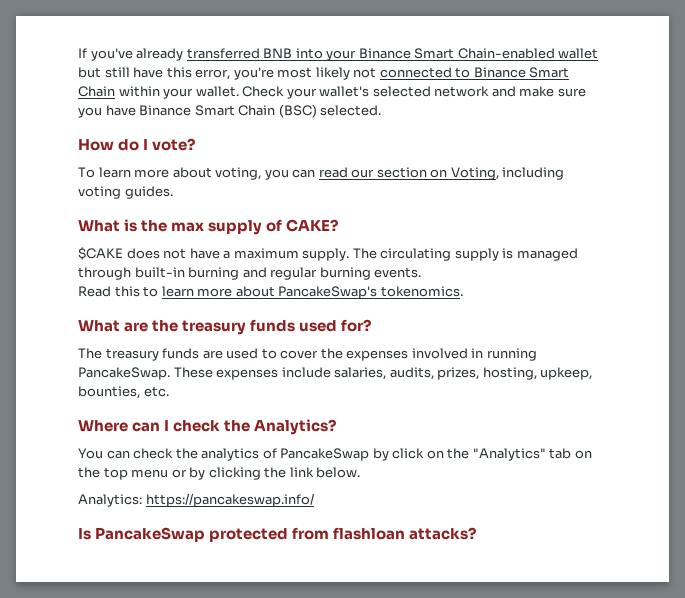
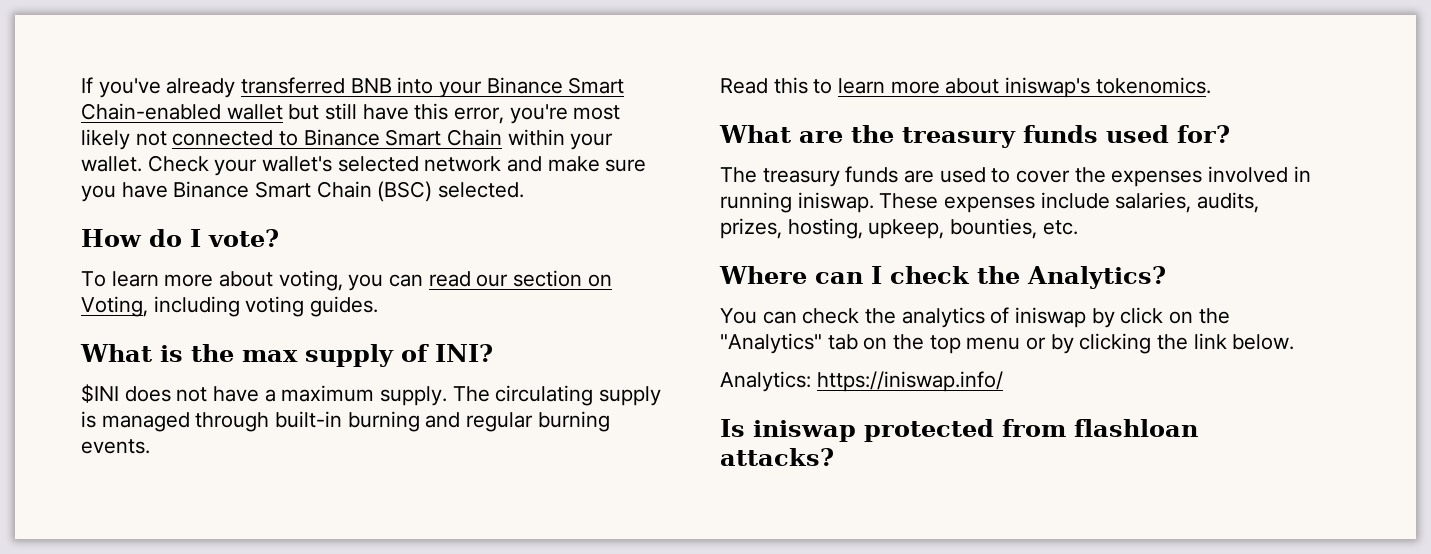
- What is the max supply of CAKE?
- $CAKE does not have a maximum supply.
+ What is the max supply of INI?
+ $INI does not have a maximum supply.
- Read this to learn more about PancakeSwap's tokenomics.
+ Read this to learn more about iniswap's tokenomics.
- The treasury funds are used to cover the expenses involved in running PancakeSwap.
+ The treasury funds are used to cover the expenses involved in running iniswap.
- You can check the analytics of PancakeSwap by click on the "Analytics" tab on the top menu or by clicking the link below.
+ You can check the analytics of iniswap by click on the "Analytics" tab on the top menu or by clicking the link below.
- Analytics: https://pancakeswap.info/
+ Analytics: https://iniswap.info/
- Is PancakeSwap protected from flashloan attacks?
+ Is iniswap protected from flashloan attacks?

